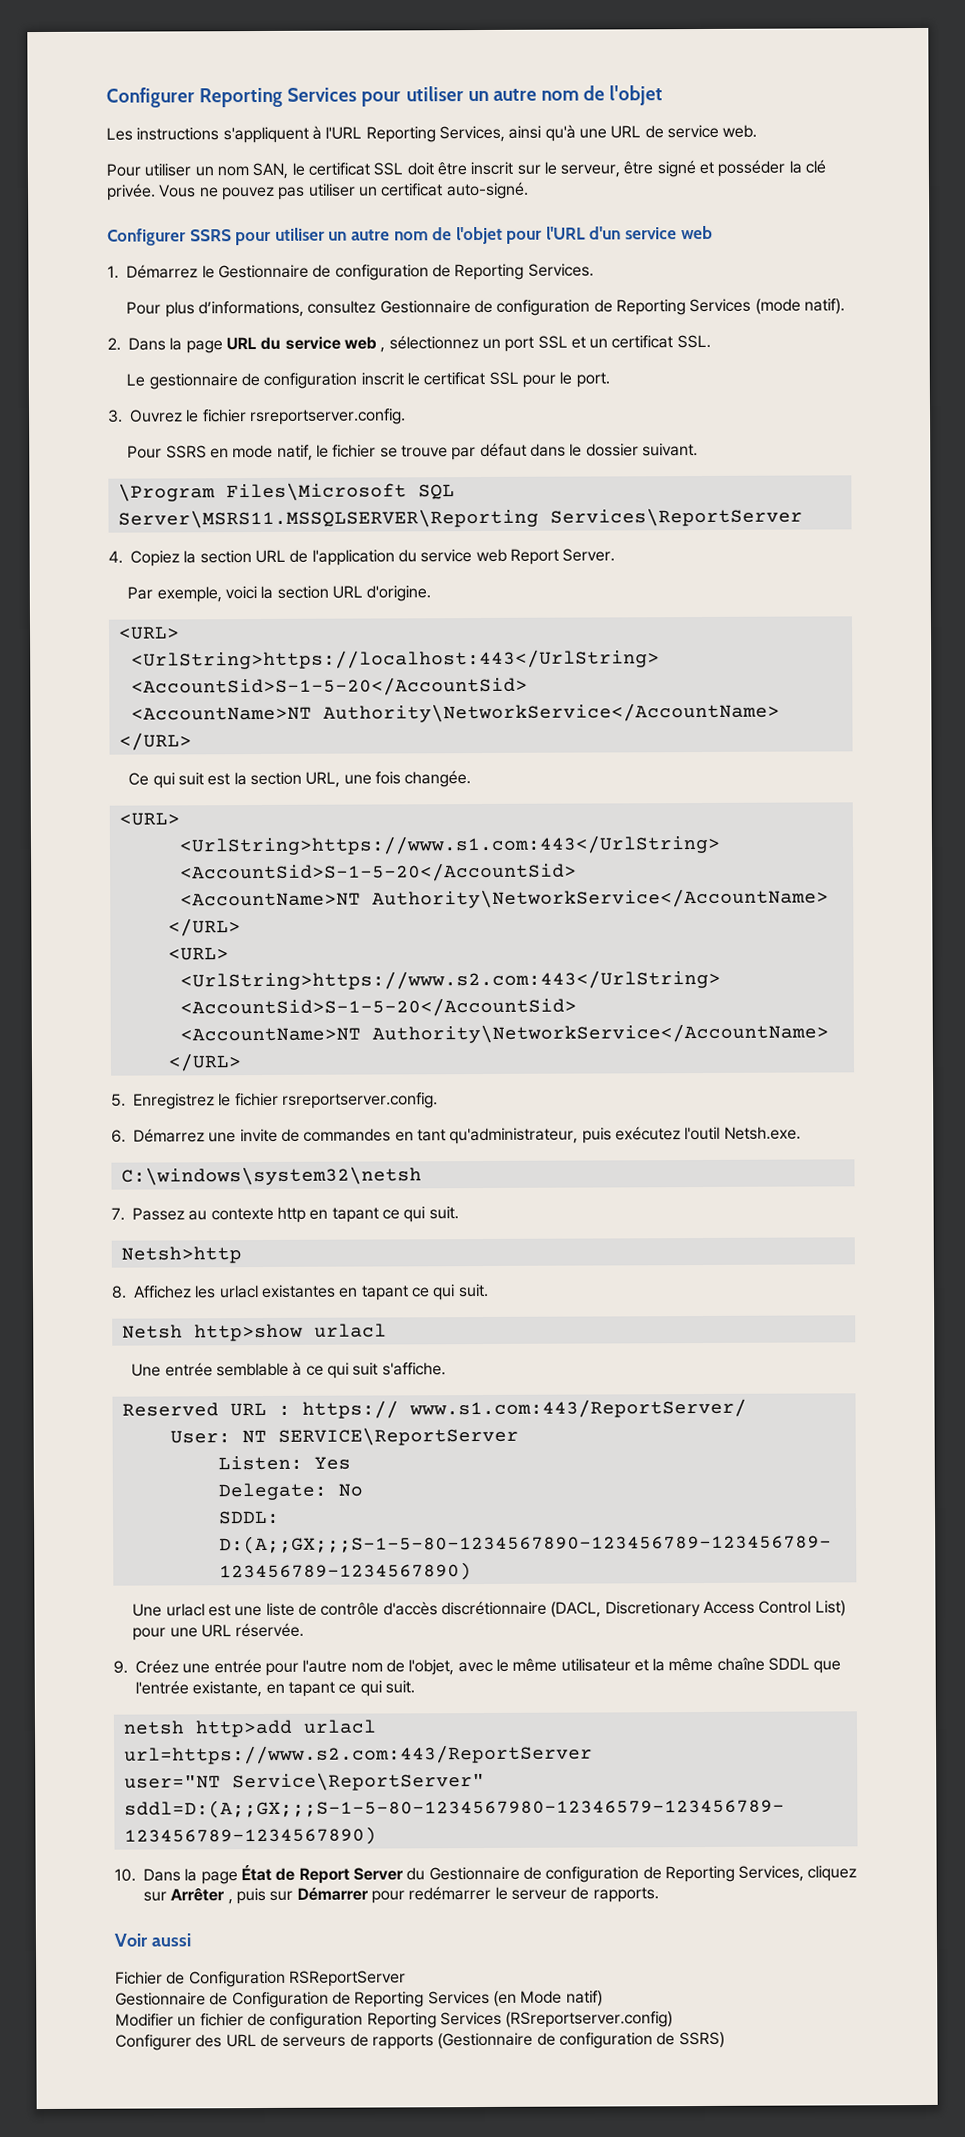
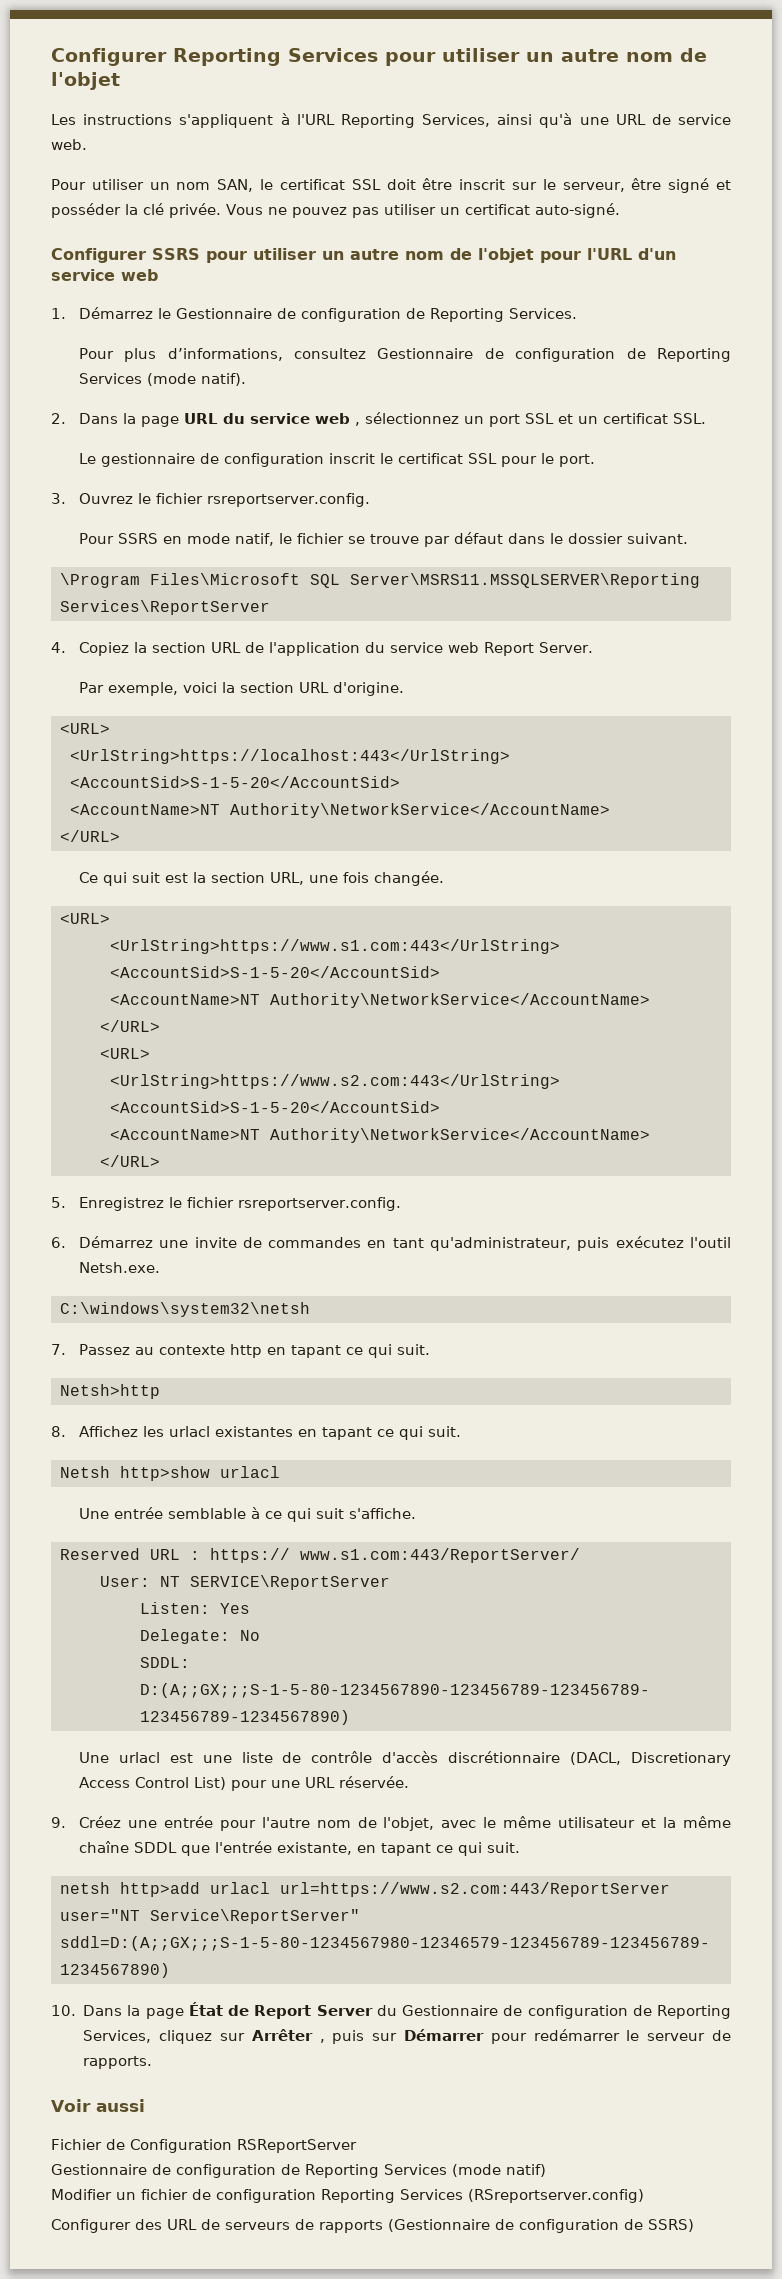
- Gestionnaire de Configuration de Reporting Services (en Mode natif)
+ Gestionnaire de configuration de Reporting Services (mode natif)

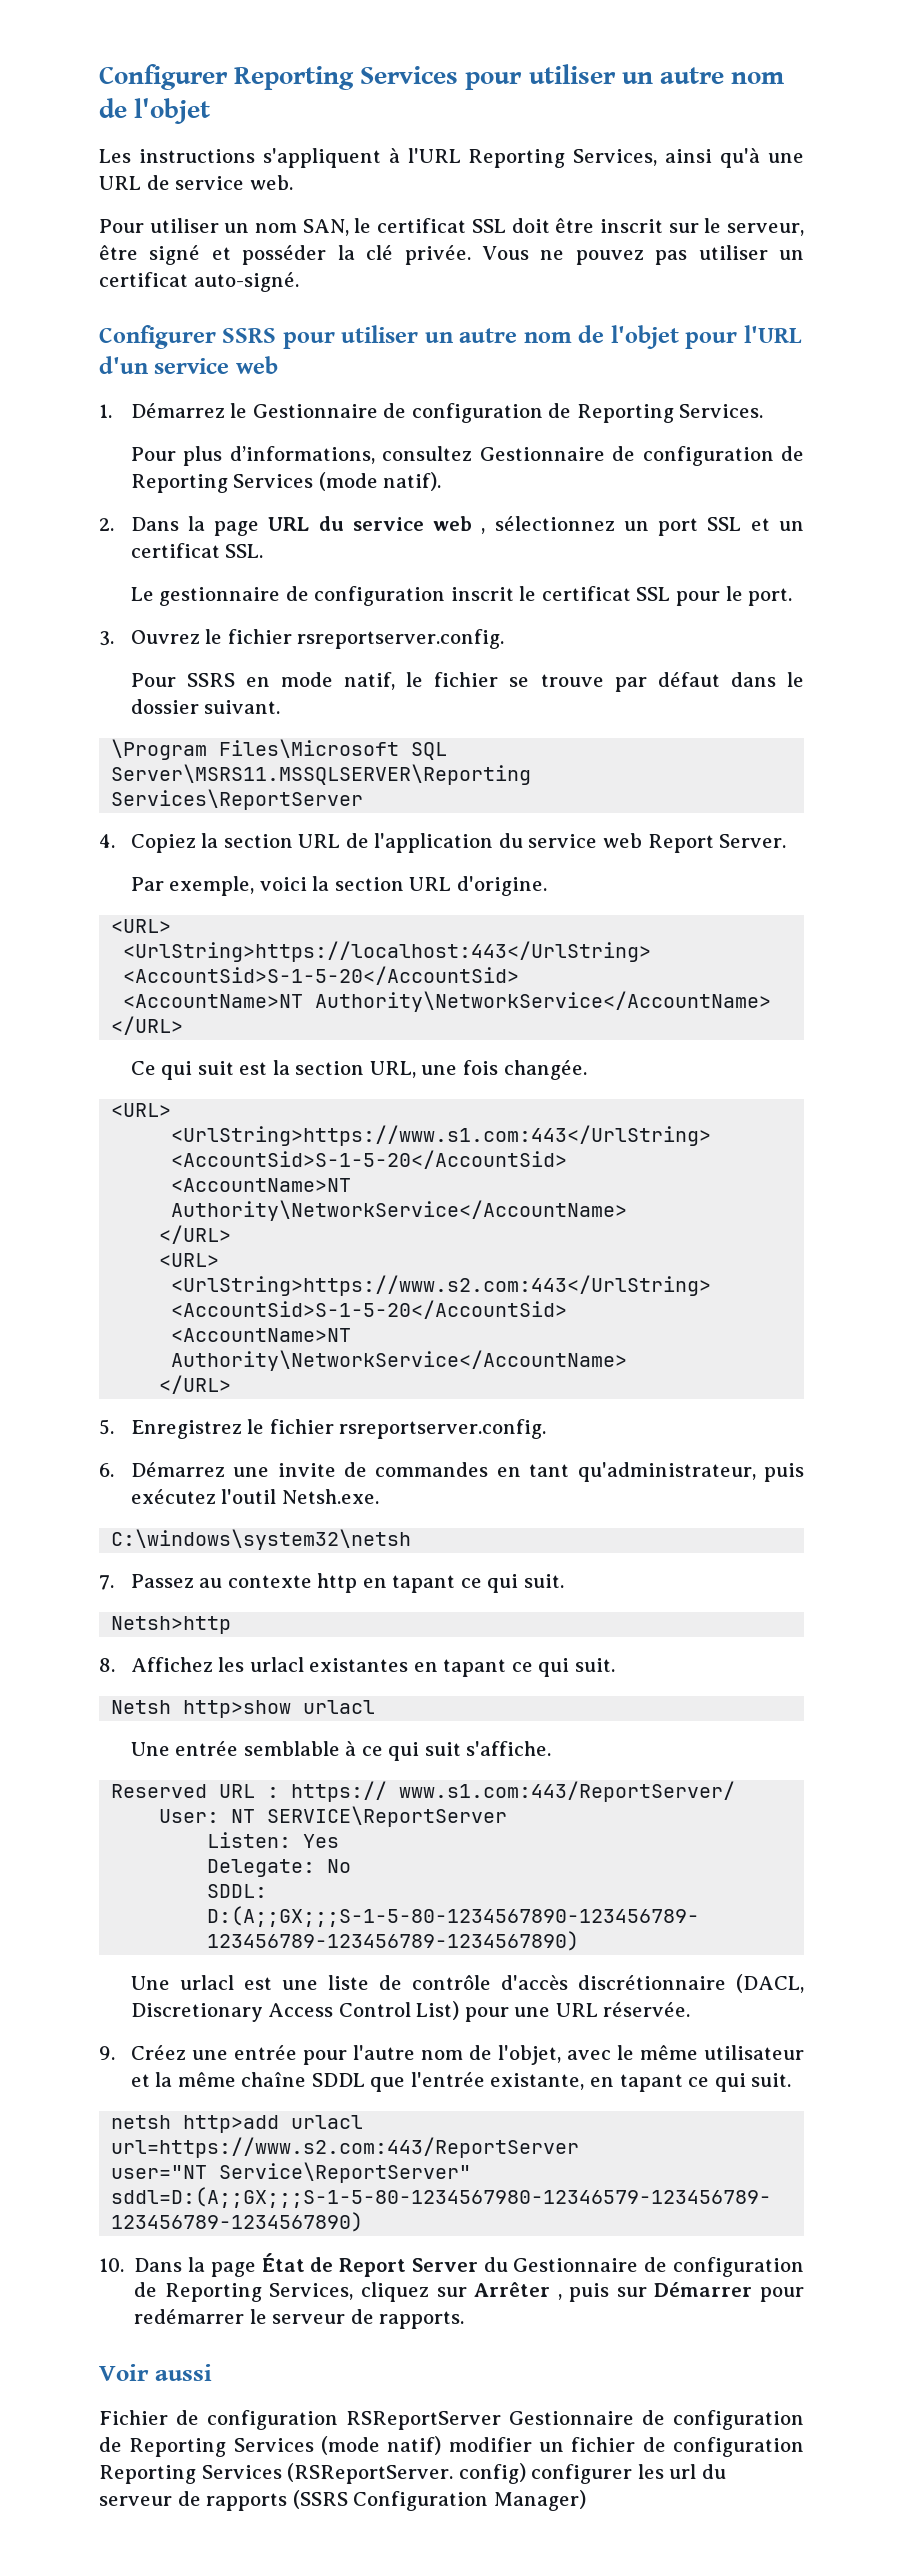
- Fichier de Configuration RSReportServer
- Gestionnaire de configuration de Reporting Services (mode natif)
- Modifier un fichier de configuration Reporting Services (RSreportserver.config)
- Configurer des URL de serveurs de rapports (Gestionnaire de configuration de SSRS)
+ Fichier de configuration RSReportServer Gestionnaire de configuration de Reporting Services (mode natif) modifier un fichier de configuration Reporting Services (RSReportServer. config) configurer les url du serveur de rapports (SSRS Configuration Manager)

